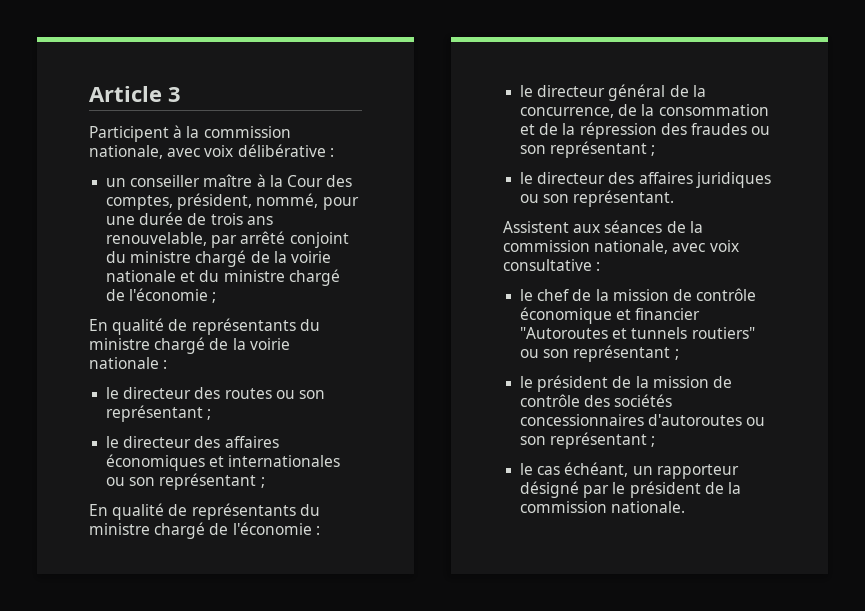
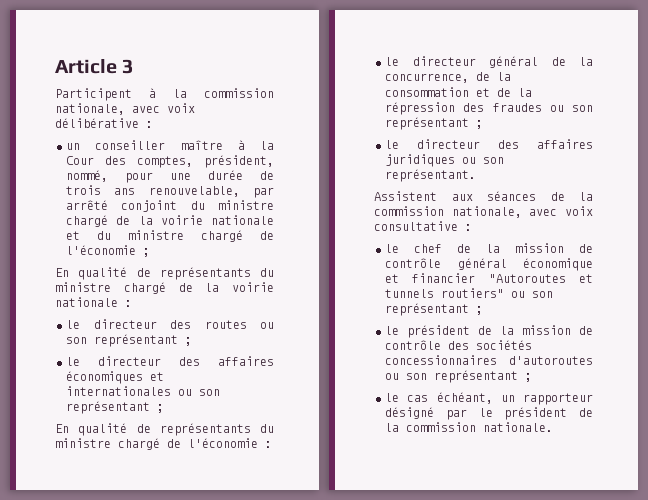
- le chef de la mission de contrôle économique et financier "Autoroutes et tunnels routiers" ou son représentant ;
+ le chef de la mission de contrôle général économique et financier "Autoroutes et tunnels routiers" ou son représentant ;

